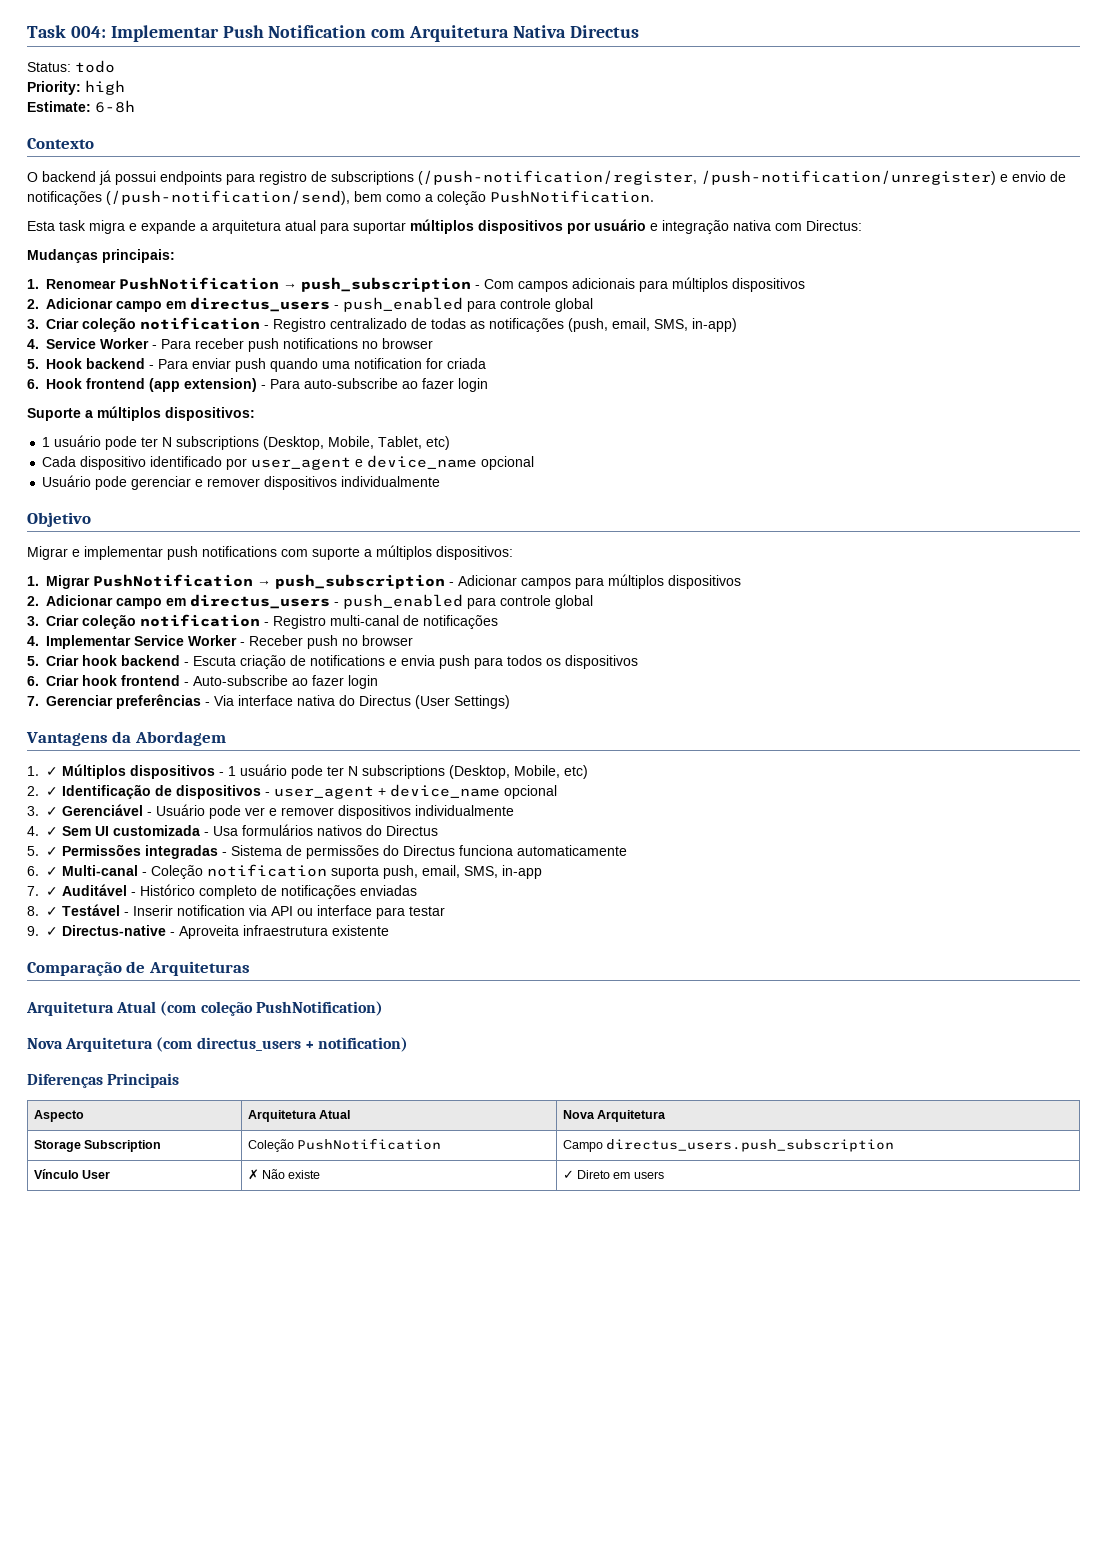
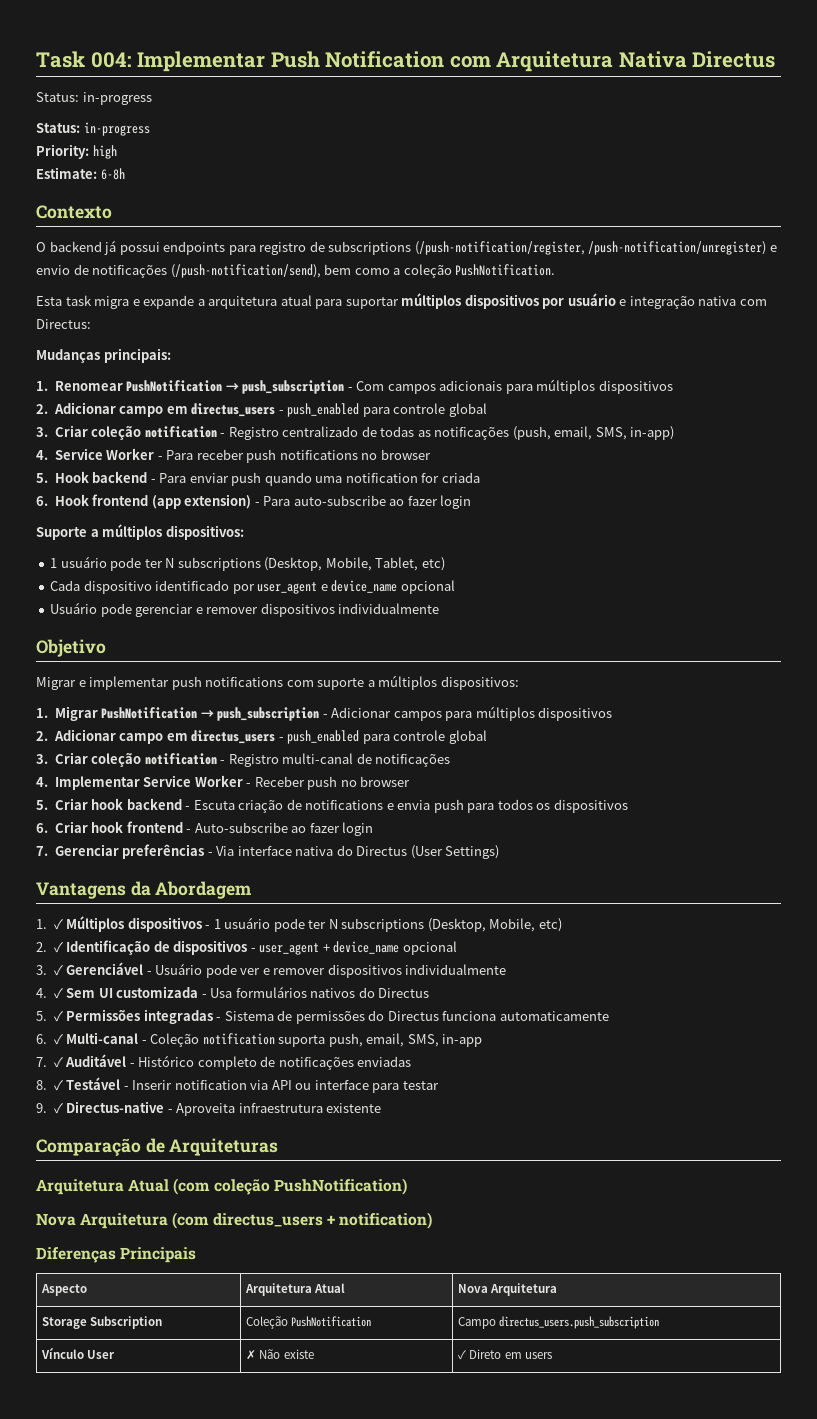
  Task 004: Implementar Push Notification com Arquitetura Nativa Directus
- Status: todo
+ Status: in-progress
+ Status: in-progress

